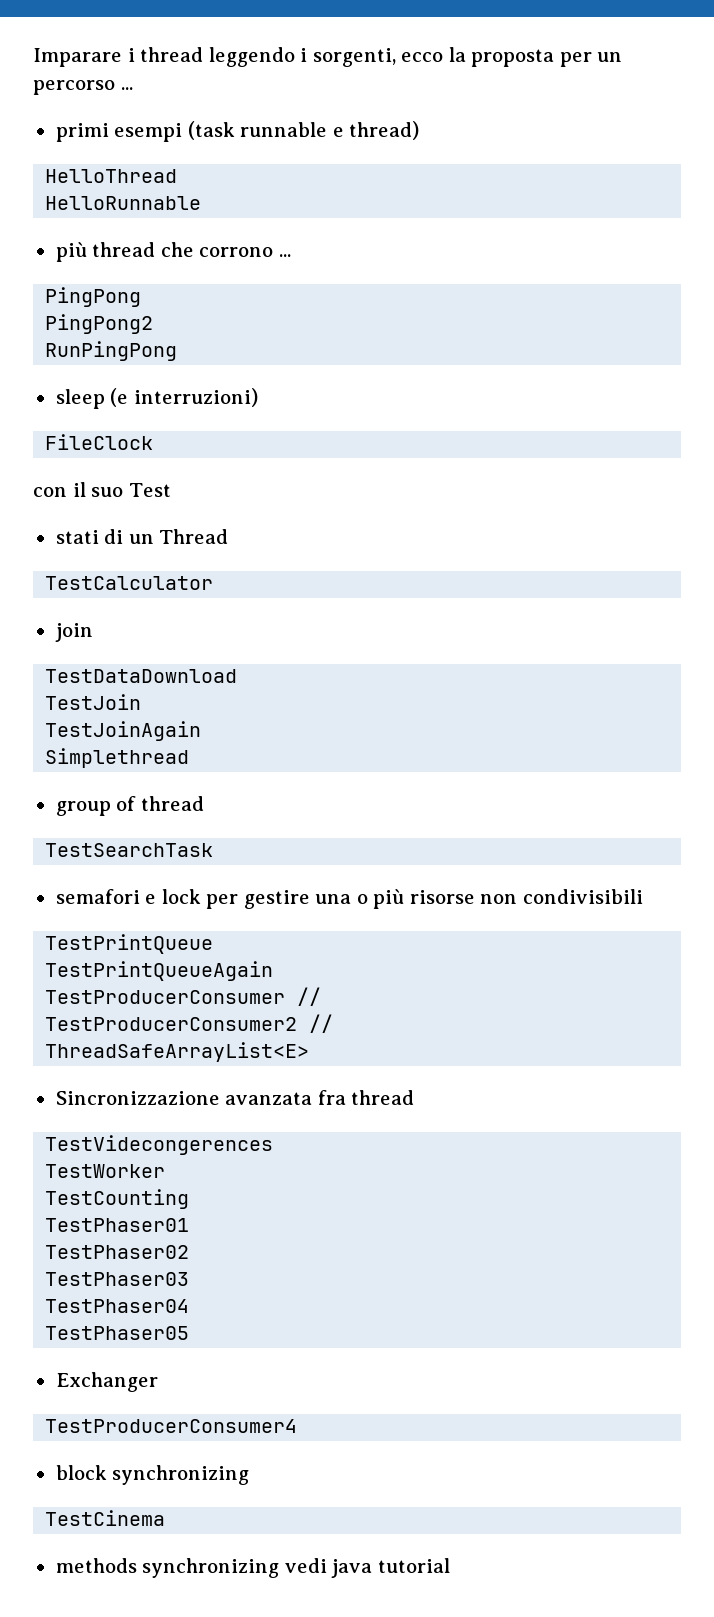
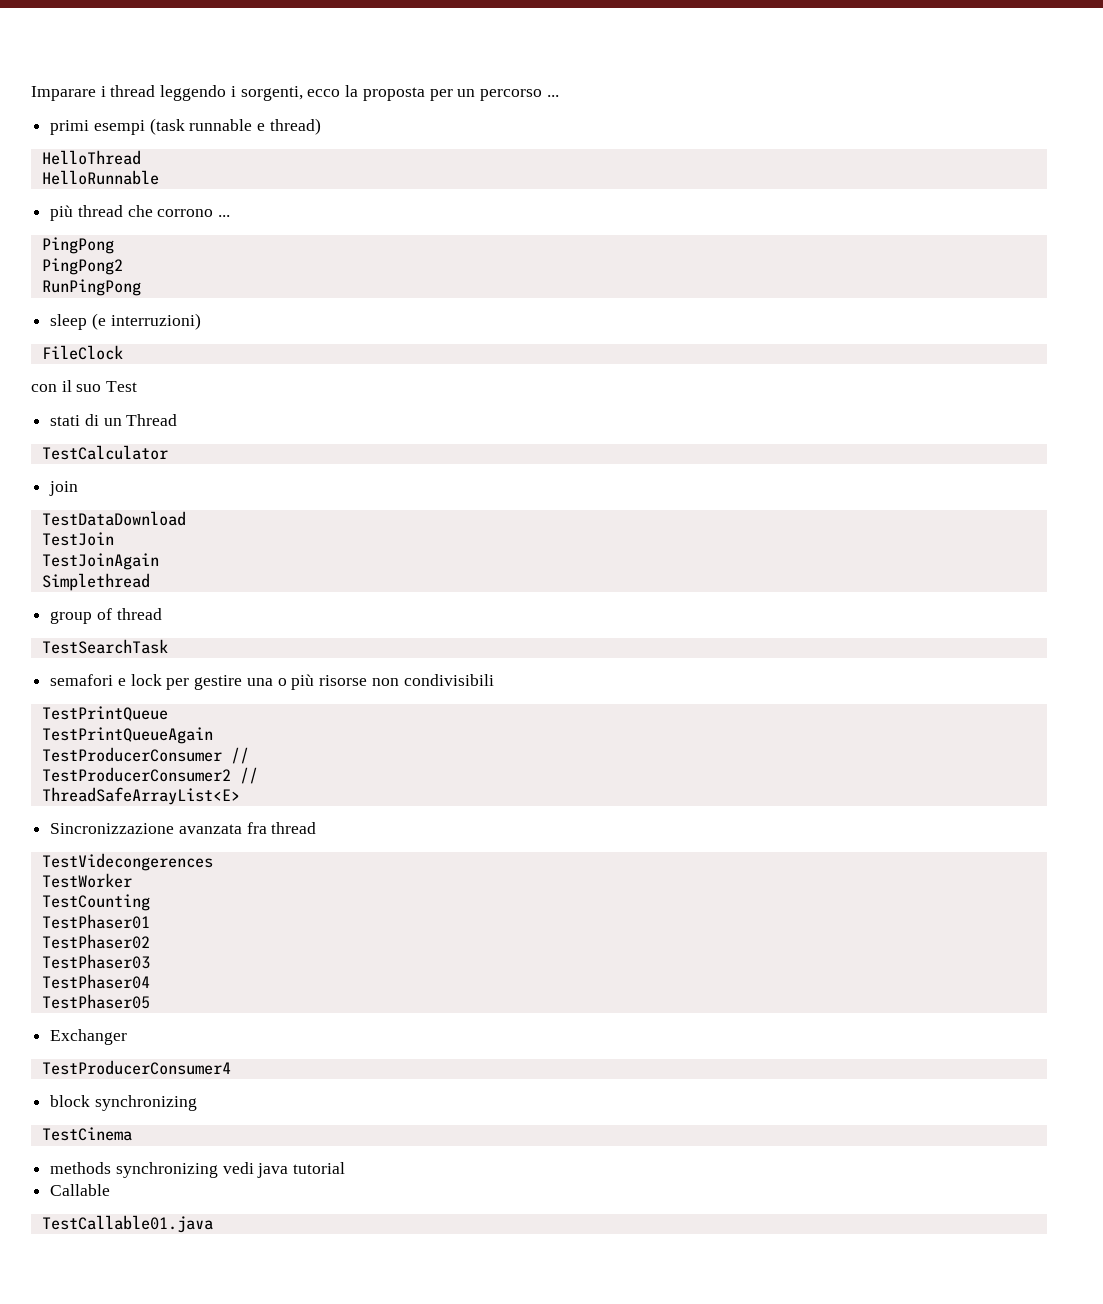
+ Callable
+ TestCallable01.java

